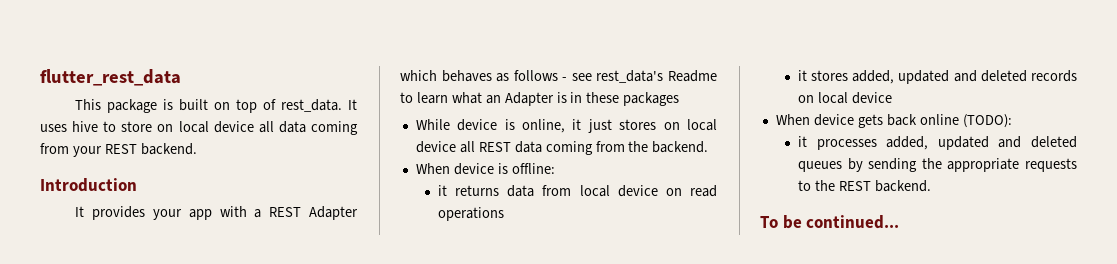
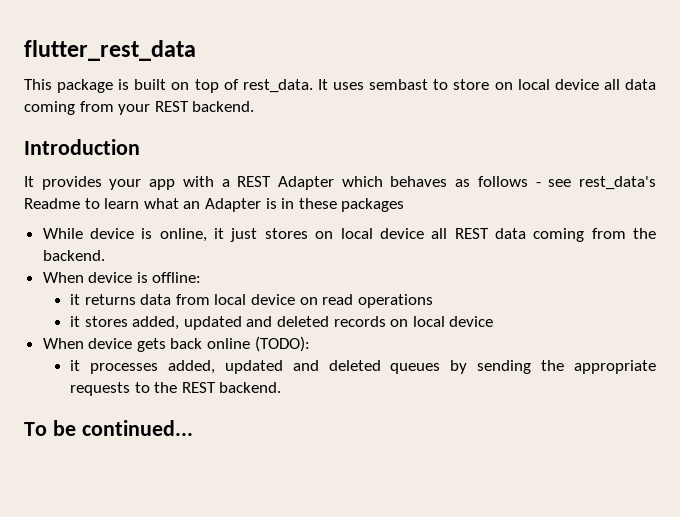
- It uses hive to store on local device all data coming from your REST backend.
+ It uses sembast to store on local device all data coming from your REST backend.

